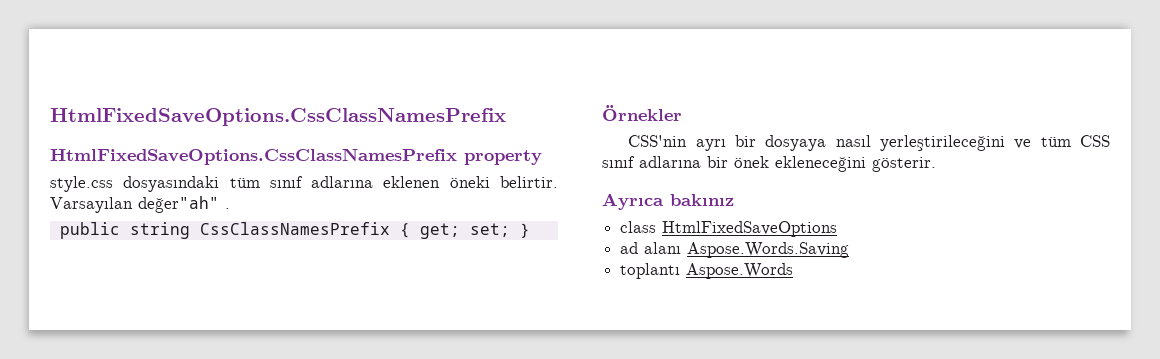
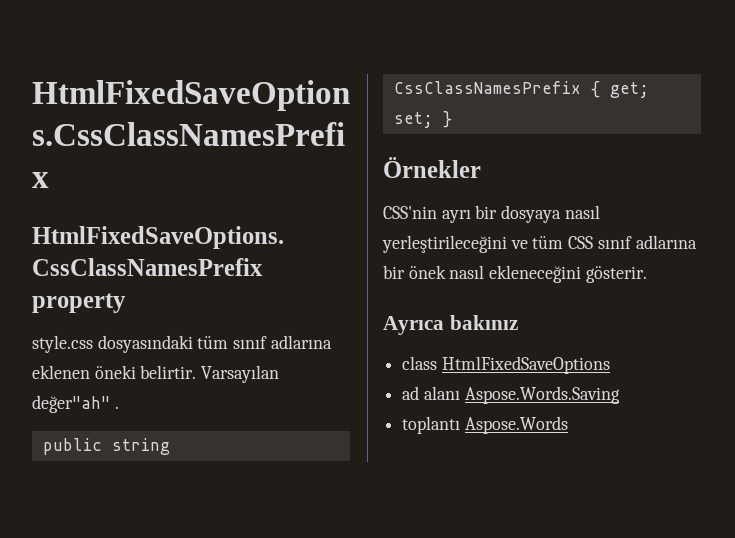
- CSS'nin ayrı bir dosyaya nasıl yerleştirileceğini ve tüm CSS sınıf adlarına bir önek ekleneceğini gösterir.
+ CSS'nin ayrı bir dosyaya nasıl yerleştirileceğini ve tüm CSS sınıf adlarına bir önek nasıl ekleneceğini gösterir.

